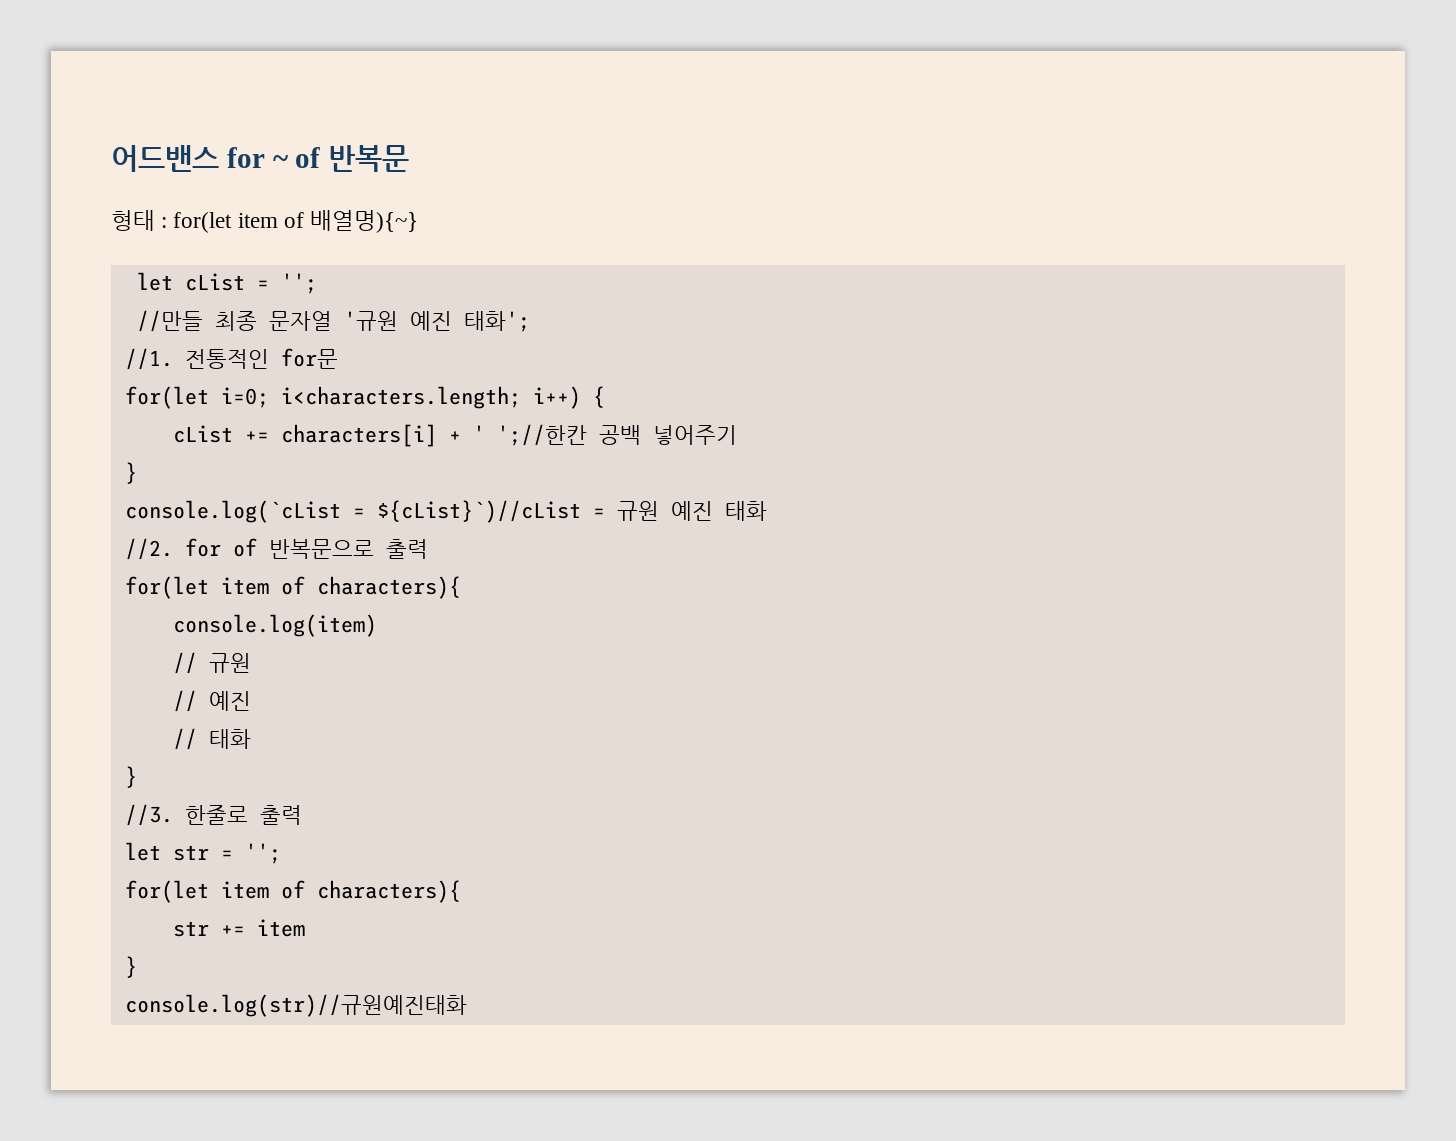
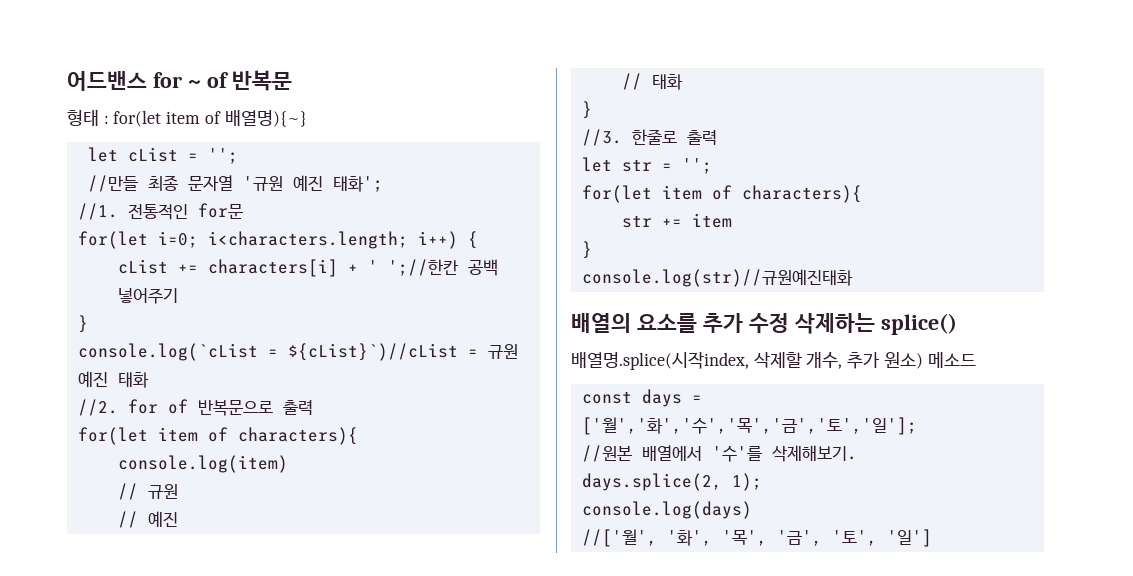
+ 배열의 요소를 추가 수정 삭제하는 splice()
+ 배열명.splice(시작index, 삭제할 개수, 추가 원소) 메소드
+ const days = ['월','화','수','목','금','토','일'];
+ //원본 배열에서 '수'를 삭제해보기.
+ days.splice(2, 1);
+ console.log(days)
+ //['월', '화', '목', '금', '토', '일']

